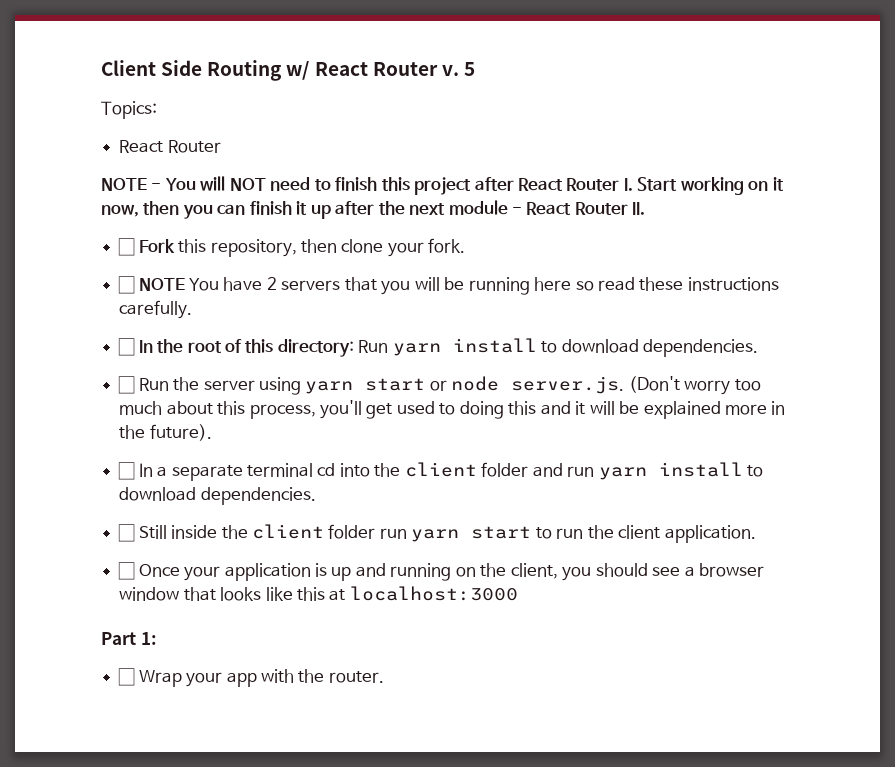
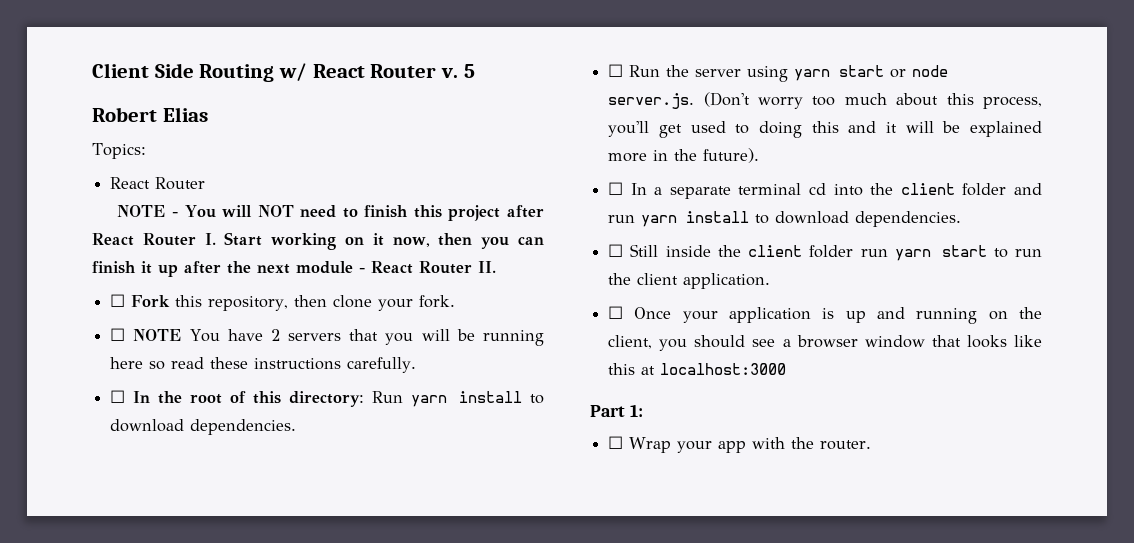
+ Robert Elias

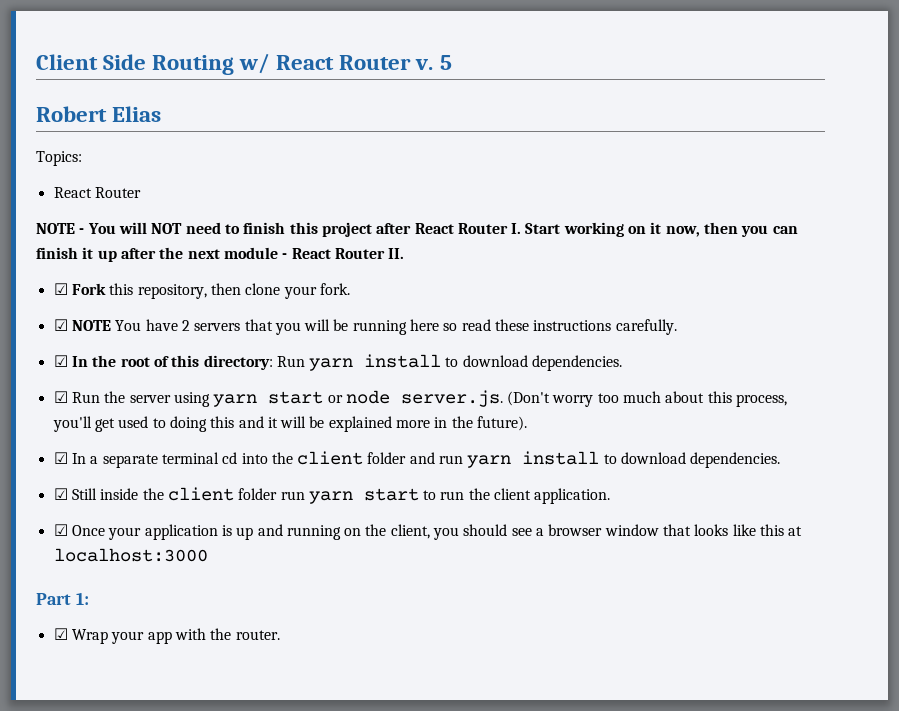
- ☐ Fork this repository, then clone your fork.
+ ☑ Fork this repository, then clone your fork.
- ☐ NOTE You have 2 servers that you will be running here so read these instructions carefully.
+ ☑ NOTE You have 2 servers that you will be running here so read these instructions carefully.
- ☐ In the root of this directory: Run yarn install to download dependencies.
+ ☑ In the root of this directory: Run yarn install to download dependencies.
- ☐ Run the server using yarn start or node server.js. (Don't worry too much about this process, you'll get used to doing this and it will be explained more in the future).
+ ☑ Run the server using yarn start or node server.js. (Don't worry too much about this process, you'll get used to doing this and it will be explained more in the future).
- ☐ In a separate terminal cd into the client folder and run yarn install to download dependencies.
+ ☑ In a separate terminal cd into the client folder and run yarn install to download dependencies.
- ☐ Still inside the client folder run yarn start to run the client application.
+ ☑ Still inside the client folder run yarn start to run the client application.
- ☐ Once your application is up and running on the client, you should see a browser window that looks like this at localhost:3000
+ ☑ Once your application is up and running on the client, you should see a browser window that looks like this at localhost:3000
- ☐ Wrap your app with the router.
+ ☑ Wrap your app with the router.

